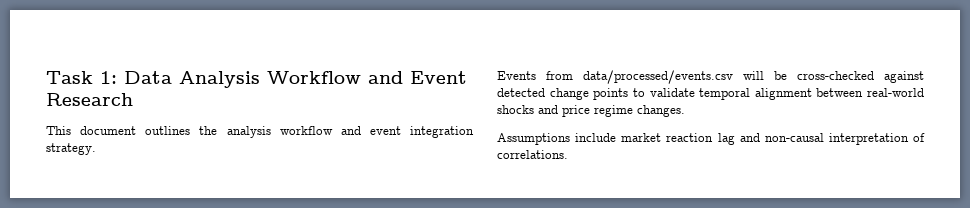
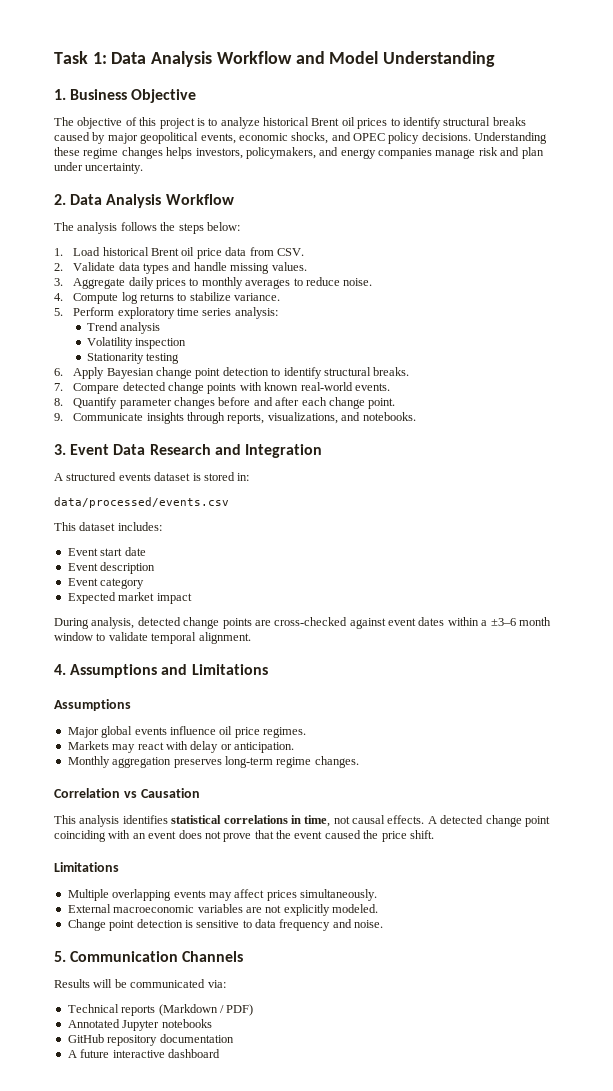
- Task 1: Data Analysis Workflow and Event Research
- This document outlines the analysis workflow and event integration strategy.
- Events from data/processed/events.csv will be cross-checked against detected change points to validate temporal alignment between real-world shocks and price regime changes.
- Assumptions include market reaction lag and non-causal interpretation of correlations.
+ Task 1: Data Analysis Workflow and Model Understanding
+ 1. Business Objective
+ The objective of this project is to analyze historical Brent oil prices to identify structural breaks caused by major geopolitical events, economic shocks, and OPEC policy decisions. Understanding these regime changes helps investors, policymakers, and energy companies manage risk and plan under uncertainty.
+ 2. Data Analysis Workflow
+ The analysis follows the steps below:
+ 1. Load historical Brent oil price data from CSV.
+ 2. Validate data types and handle missing values.
+ 3. Aggregate daily prices to monthly averages to reduce noise.
+ 4. Compute log returns to stabilize variance.
+ 5. Perform exploratory time series analysis:
+ Trend analysis
+ Volatility inspection
+ Stationarity testing
+ 6. Apply Bayesian change point detection to identify structural breaks.
+ 7. Compare detected change points with known real-world events.
+ 8. Quantify parameter changes before and after each change point.
+ 9. Communicate insights through reports, visualizations, and notebooks.
+ 3. Event Data Research and Integration
+ A structured events dataset is stored in:
+ data/processed/events.csv
+ This dataset includes:
+ Event start date
+ Event description
+ Event category
+ Expected market impact
+ During analysis, detected change points are cross-checked against event dates within a ±3–6 month window to validate temporal alignment.
+ 4. Assumptions and Limitations
+ Assumptions
+ Major global events influence oil price regimes.
+ Markets may react with delay or anticipation.
+ Monthly aggregation preserves long-term regime changes.
+ Correlation vs Causation
+ This analysis identifies statistical correlations in time, not causal effects. A detected change point coinciding with an event does not prove that the event caused the price shift.
+ Limitations
+ Multiple overlapping events may affect prices simultaneously.
+ External macroeconomic variables are not explicitly modeled.
+ Change point detection is sensitive to data frequency and noise.
+ 5. Communication Channels
+ Results will be communicated via:
+ Technical reports (Markdown / PDF)
+ Annotated Jupyter notebooks
+ GitHub repository documentation
+ A future interactive dashboard

